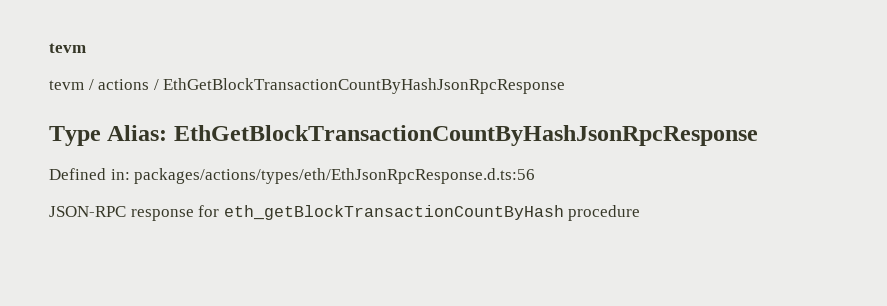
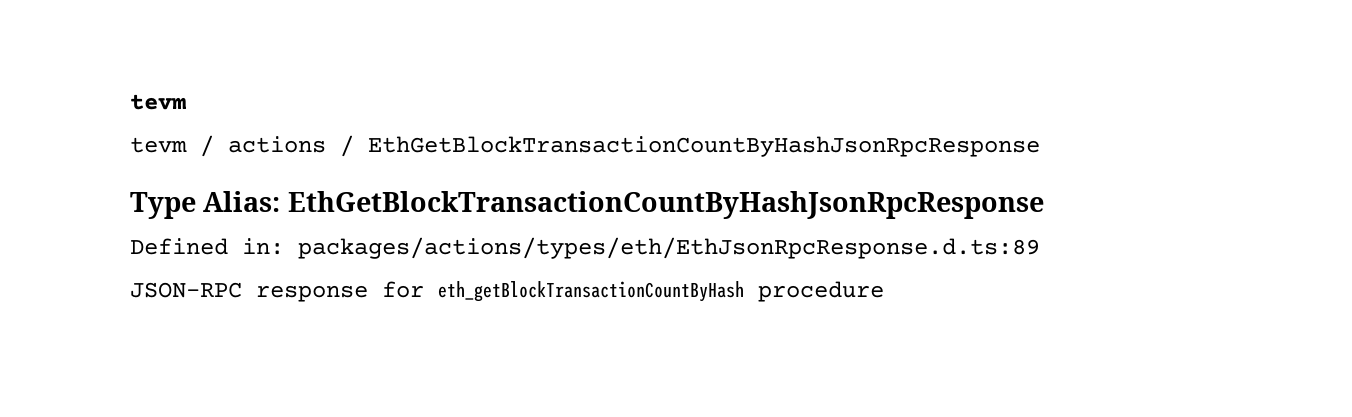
- Defined in: packages/actions/types/eth/EthJsonRpcResponse.d.ts:56
+ Defined in: packages/actions/types/eth/EthJsonRpcResponse.d.ts:89

